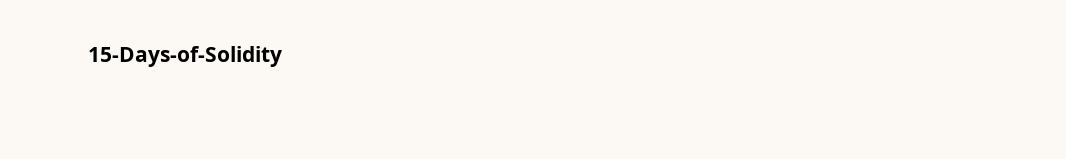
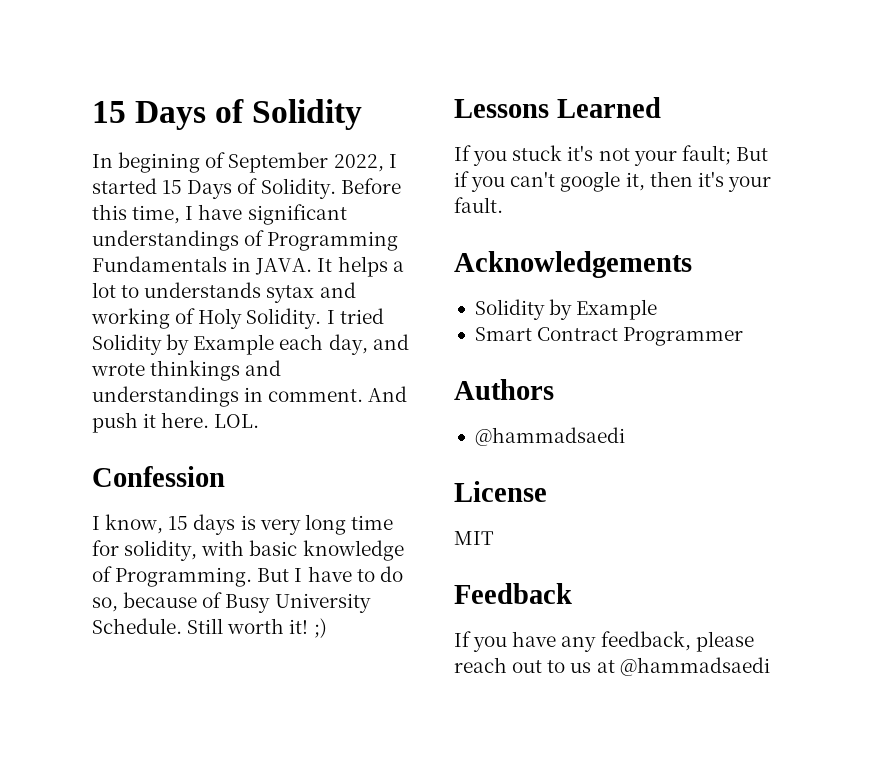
- 15-Days-of-Solidity
+ 15 Days of Solidity
+ In begining of September 2022, I started 15 Days of Solidity. Before this time, I have significant understandings of Programming Fundamentals in JAVA. It helps a lot to understands sytax and working of Holy Solidity. I tried Solidity by Example each day, and wrote thinkings and understandings in comment. And push it here. LOL.
+ Confession
+ I know, 15 days is very long time for solidity, with basic knowledge of Programming. But I have to do so, because of Busy University Schedule. Still worth it! ;)
+ Lessons Learned
+ If you stuck it's not your fault; But if you can't google it, then it's your fault.
+ Acknowledgements
+ Solidity by Example
+ Smart Contract Programmer
+ Authors
+ @hammadsaedi
+ License
+ MIT
+ Feedback
+ If you have any feedback, please reach out to us at @hammadsaedi

